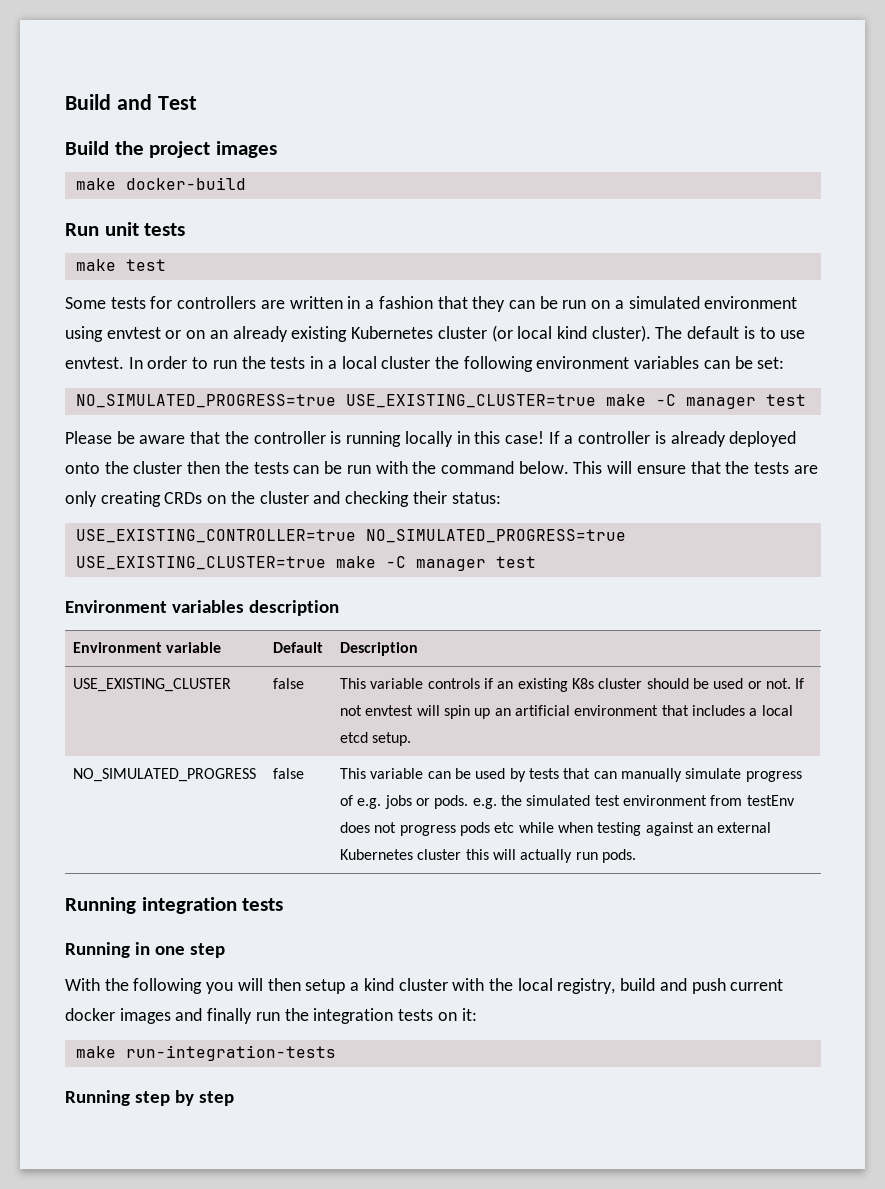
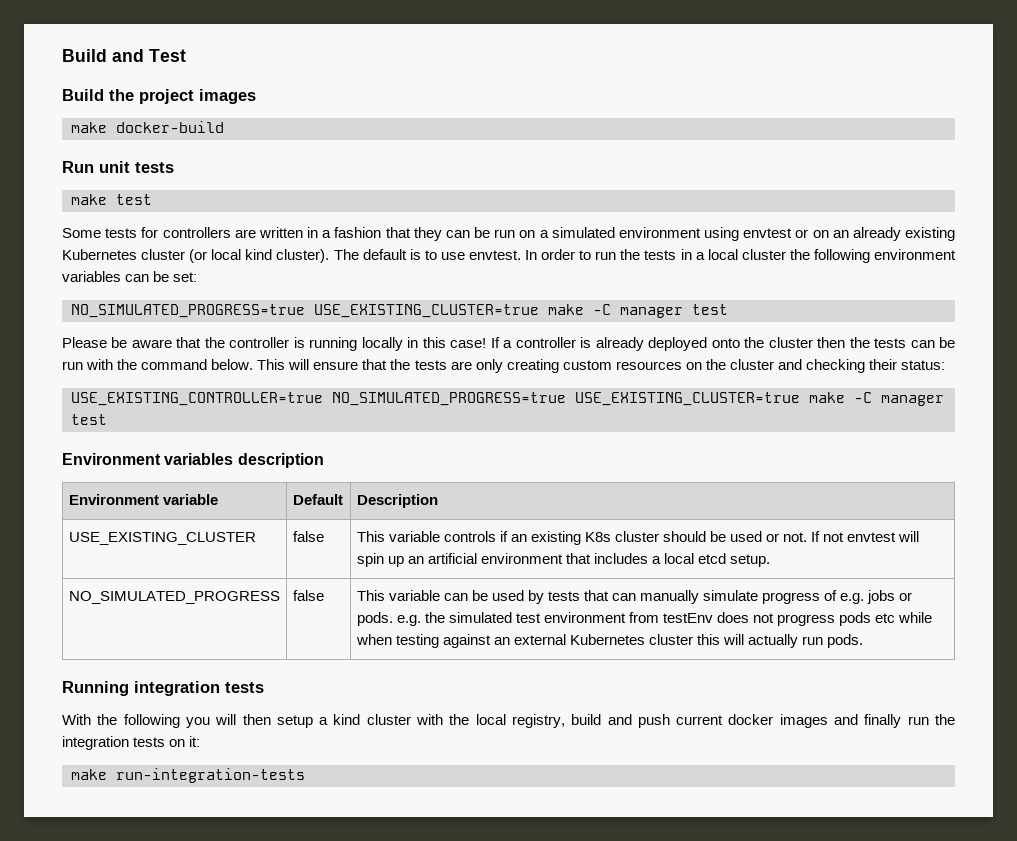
- This will ensure that the tests are only creating CRDs on the cluster and checking their status:
+ This will ensure that the tests are only creating custom resources on the cluster and checking their status:
- Running in one step
- Running step by step

